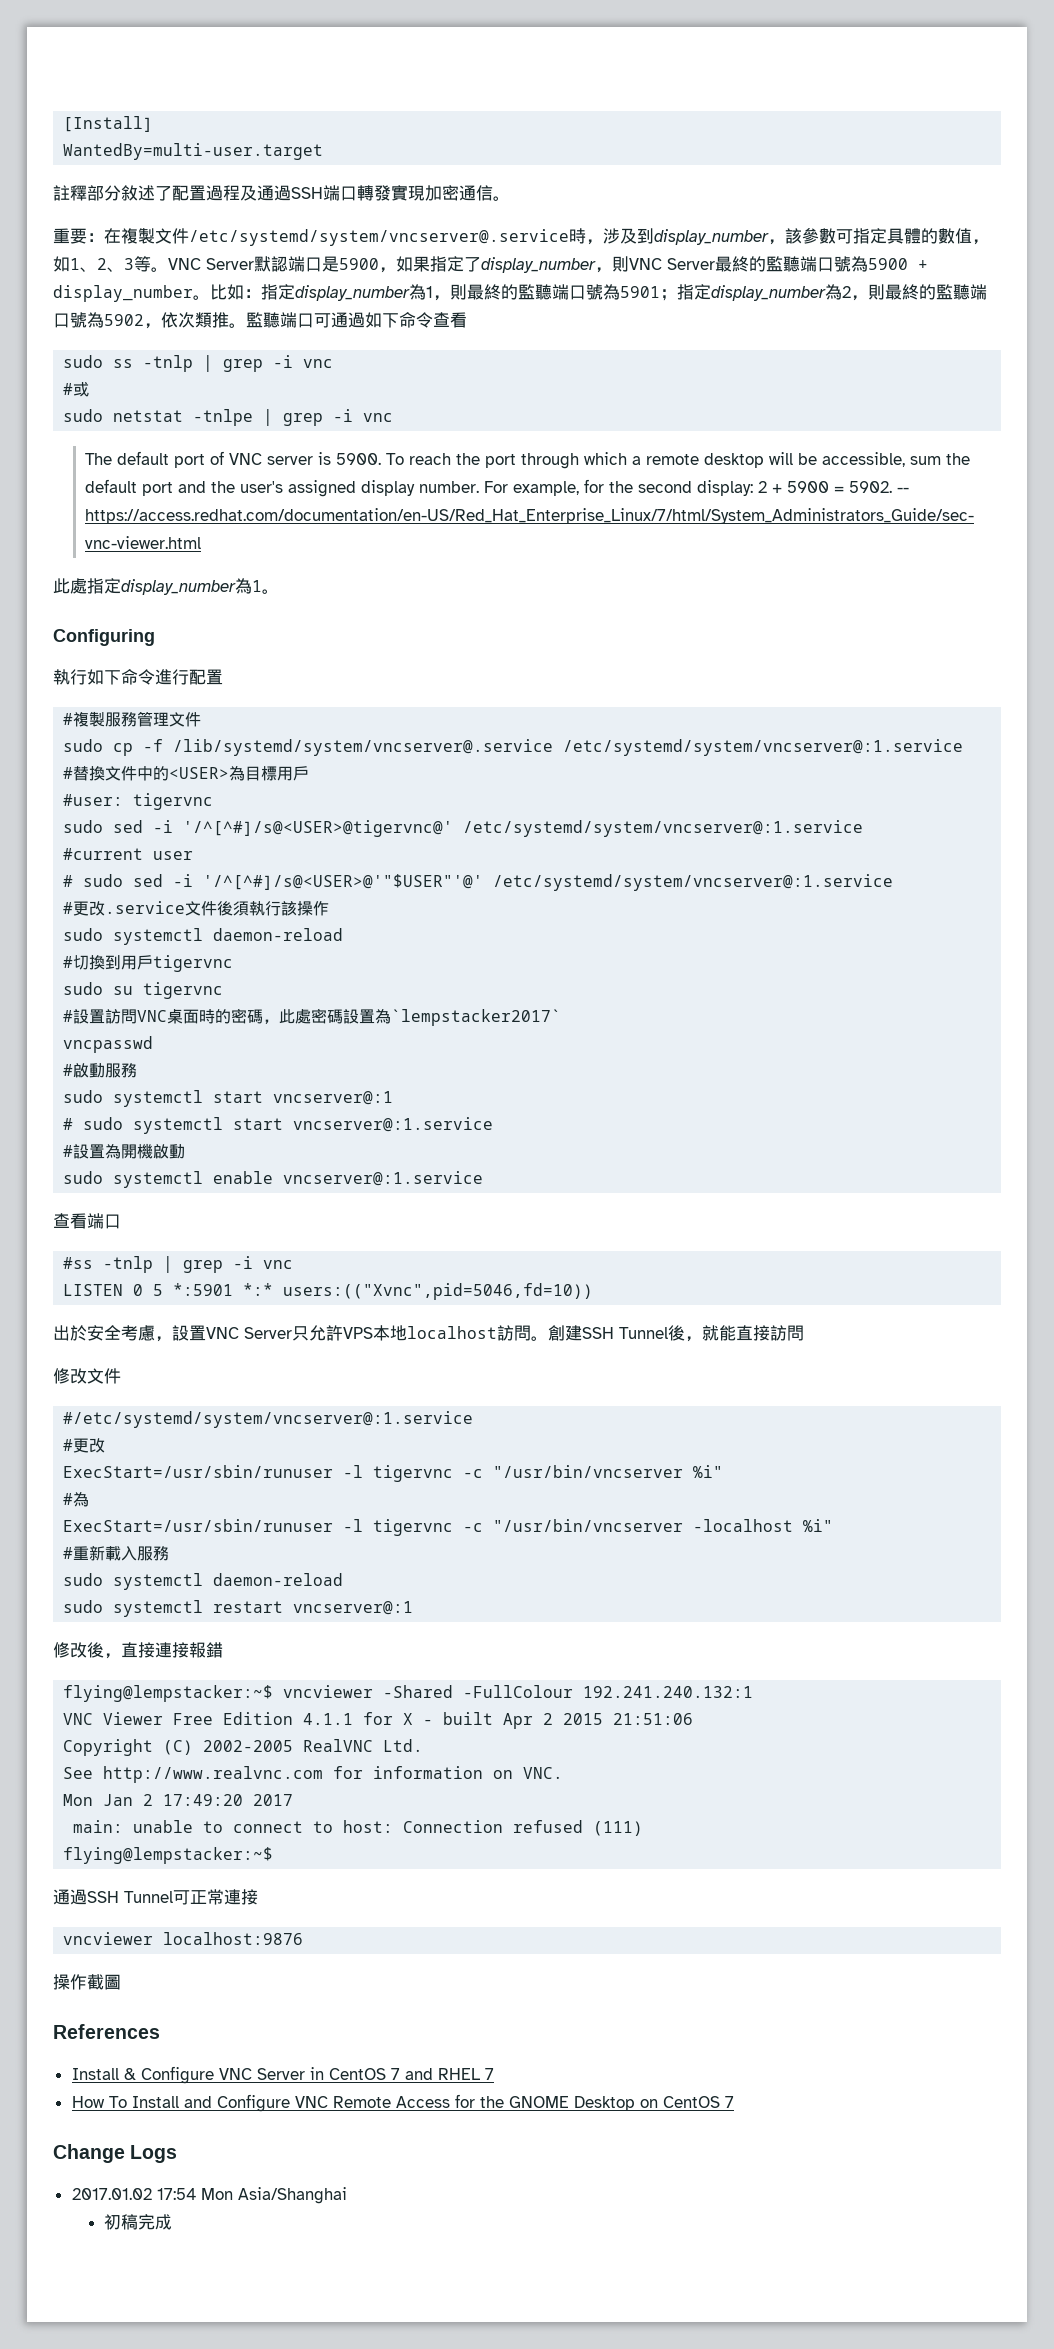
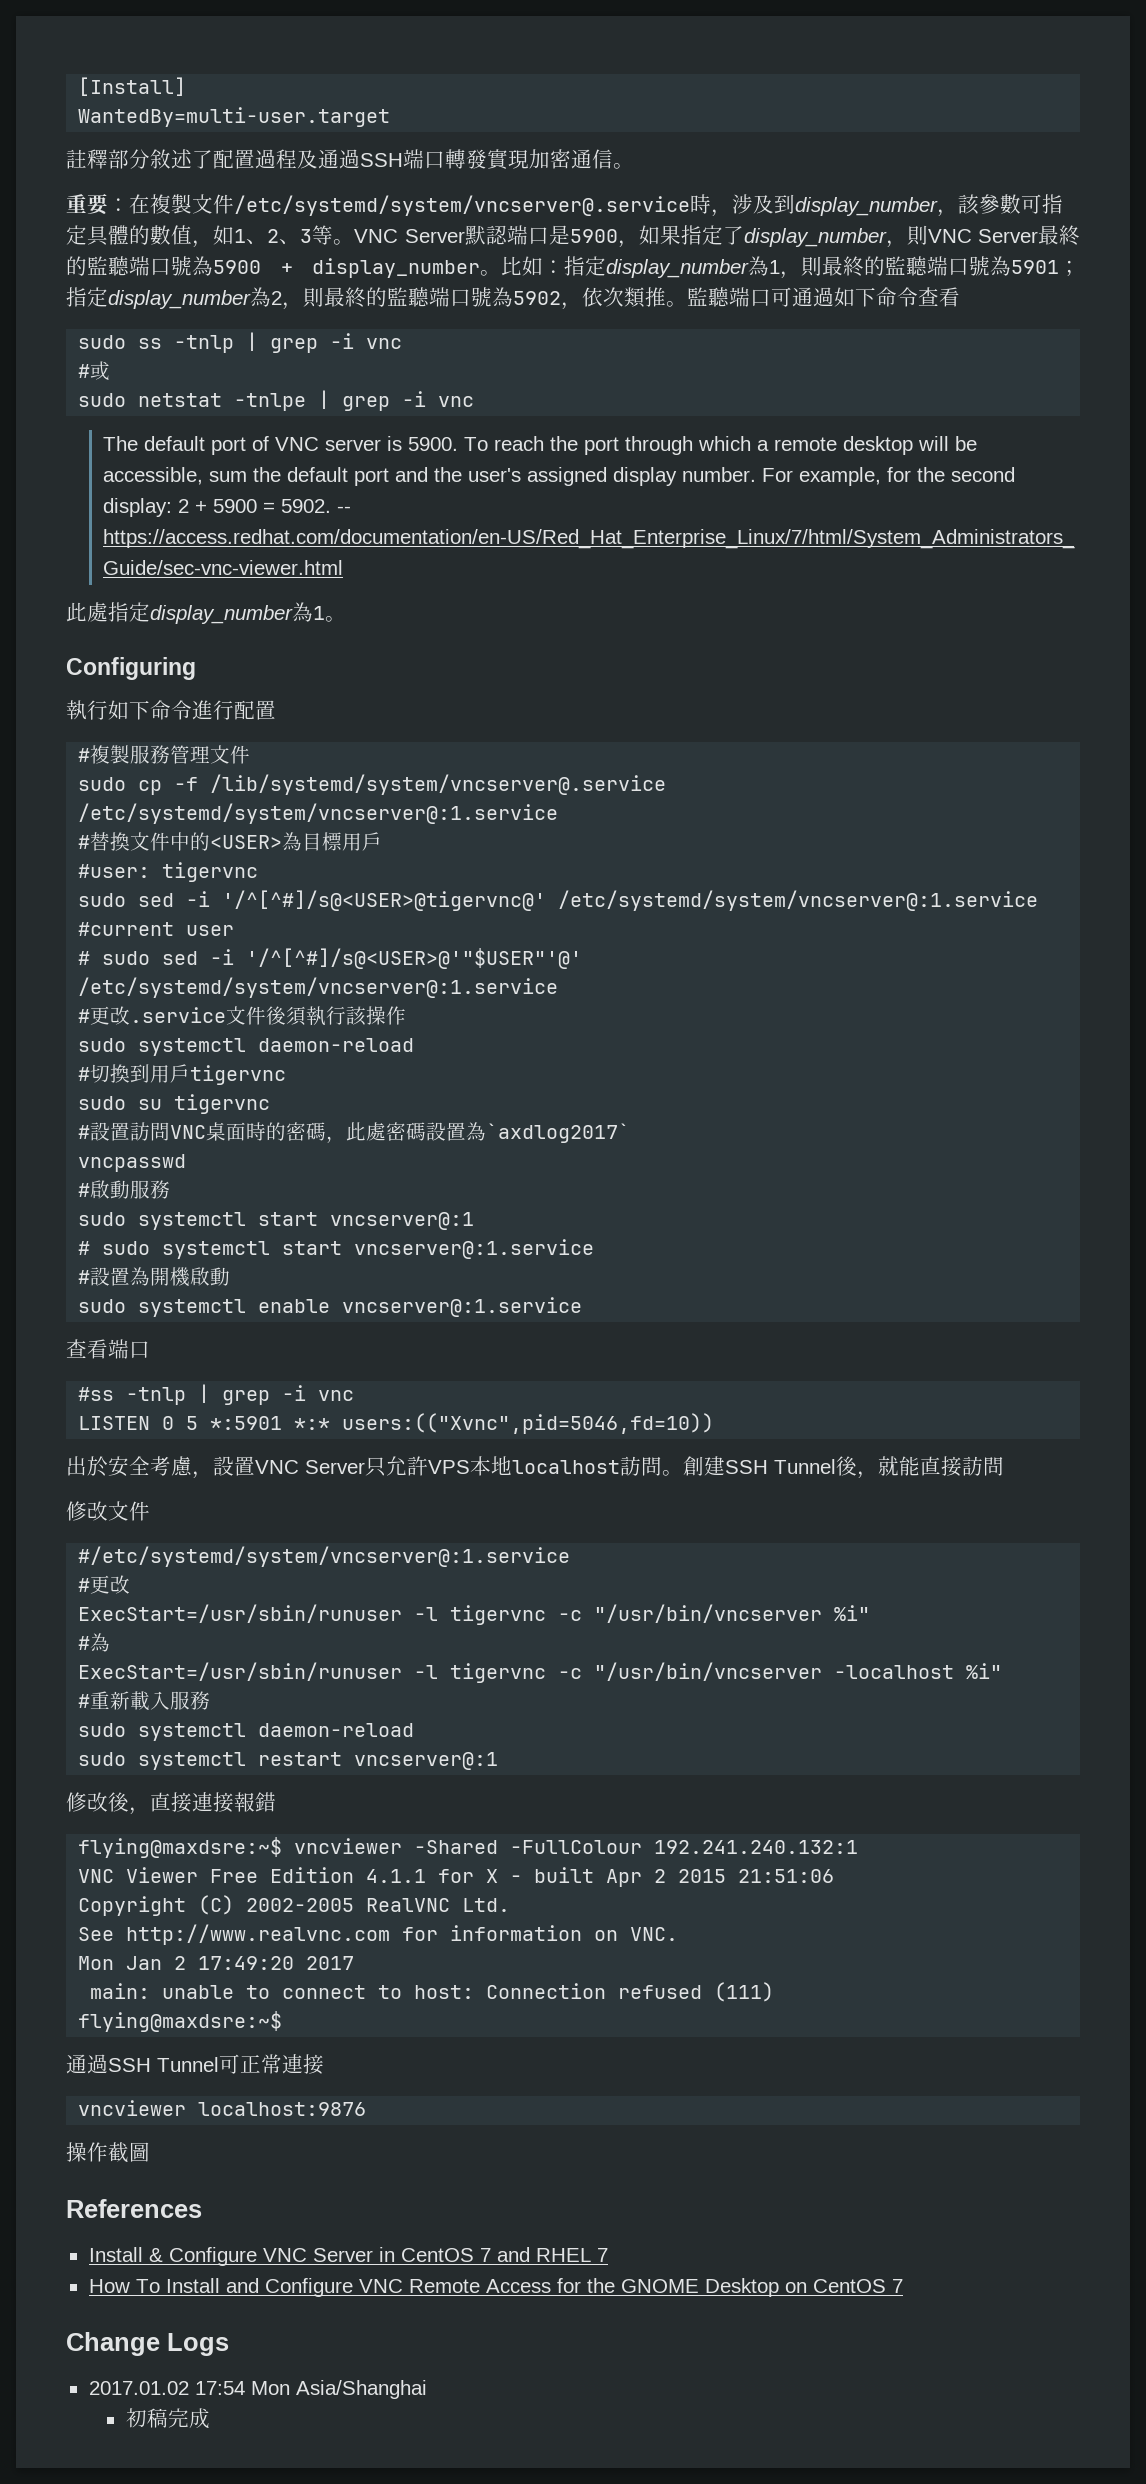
- #設置訪問VNC桌面時的密碼，此處密碼設置為`lempstacker2017`
+ #設置訪問VNC桌面時的密碼，此處密碼設置為`axdlog2017`
- flying@lempstacker:~$ vncviewer -Shared -FullColour 192.241.240.132:1
+ flying@maxdsre:~$ vncviewer -Shared -FullColour 192.241.240.132:1
  main: unable to connect to host: Connection refused (111)
- flying@lempstacker:~$
+ flying@maxdsre:~$

